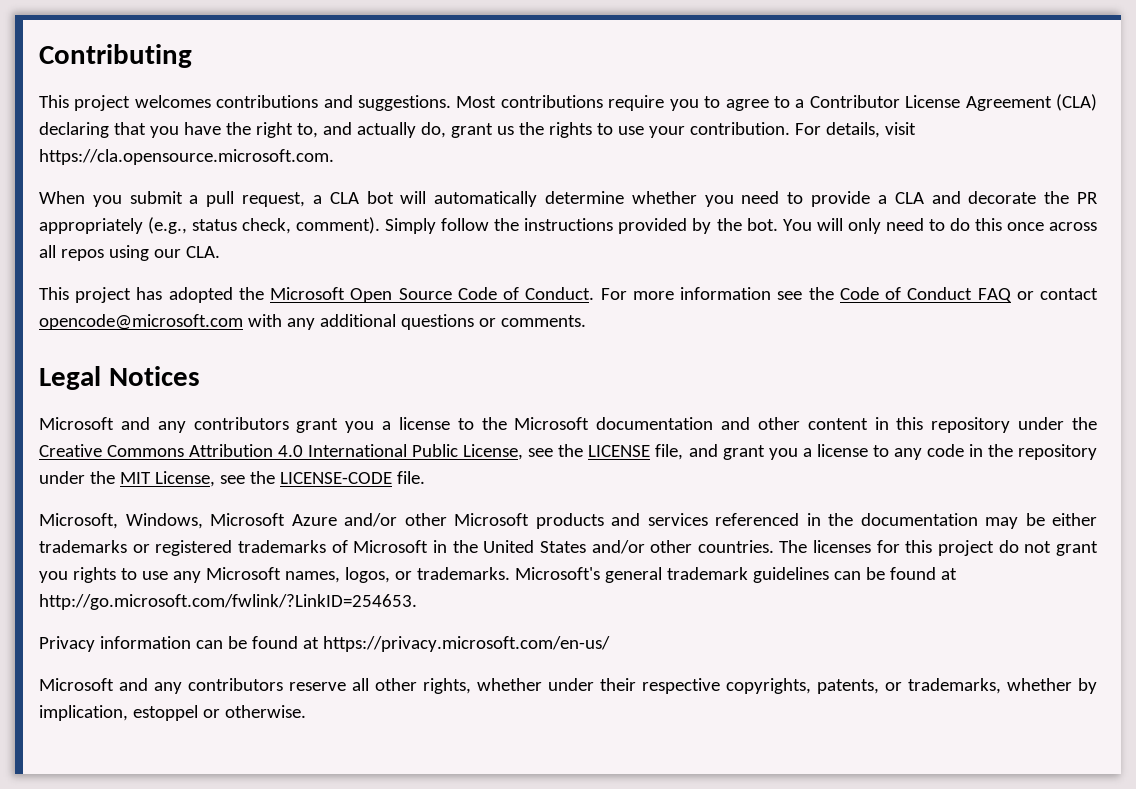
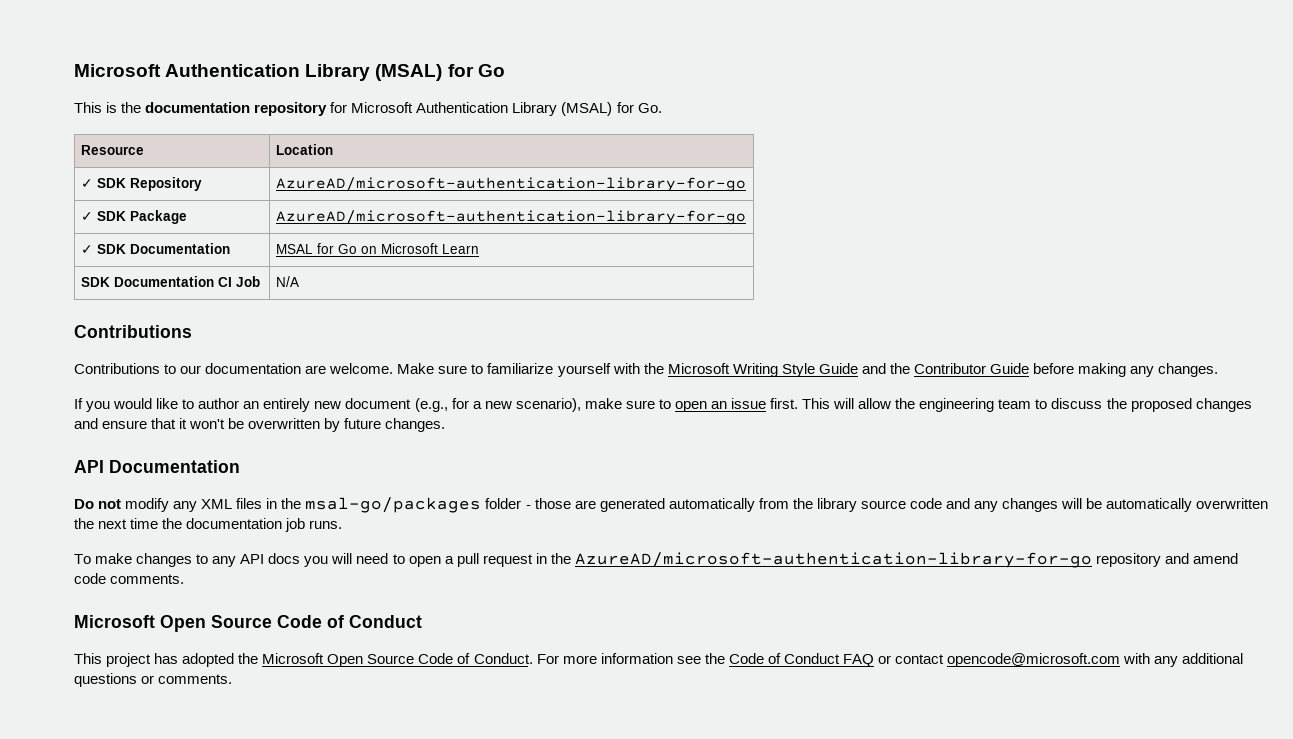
- Contributing
- This project welcomes contributions and suggestions. Most contributions require you to agree to a Contributor License Agreement (CLA) declaring that you have the right to, and actually do, grant us the rights to use your contribution. For details, visit https://cla.opensource.microsoft.com.
- When you submit a pull request, a CLA bot will automatically determine whether you need to provide a CLA and decorate the PR appropriately (e.g., status check, comment). Simply follow the instructions provided by the bot. You will only need to do this once across all repos using our CLA.
+ Microsoft Authentication Library (MSAL) for Go
+ This is the documentation repository for Microsoft Authentication Library (MSAL) for Go.
+ Resource | Location
+ ✓ SDK Repository | AzureAD/microsoft-authentication-library-for-go
+ ✓ SDK Package | AzureAD/microsoft-authentication-library-for-go
+ ✓ SDK Documentation | MSAL for Go on Microsoft Learn
+ SDK Documentation CI Job | N/A
+ Contributions
+ Contributions to our documentation are welcome. Make sure to familiarize yourself with the Microsoft Writing Style Guide and the Contributor Guide before making any changes.
+ If you would like to author an entirely new document (e.g., for a new scenario), make sure to open an issue first. This will allow the engineering team to discuss the proposed changes and ensure that it won't be overwritten by future changes.
+ API Documentation
+ Do not modify any XML files in the msal-go/packages folder - those are generated automatically from the library source code and any changes will be automatically overwritten the next time the documentation job runs.
+ To make changes to any API docs you will need to open a pull request in the AzureAD/microsoft-authentication-library-for-go repository and amend code comments.
+ Microsoft Open Source Code of Conduct
- Legal Notices
- Microsoft and any contributors grant you a license to the Microsoft documentation and other content in this repository under the Creative Commons Attribution 4.0 International Public License, see the LICENSE file, and grant you a license to any code in the repository under the MIT License, see the LICENSE-CODE file.
- Microsoft, Windows, Microsoft Azure and/or other Microsoft products and services referenced in the documentation may be either trademarks or registered trademarks of Microsoft in the United States and/or other countries. The licenses for this project do not grant you rights to use any Microsoft names, logos, or trademarks. Microsoft's general trademark guidelines can be found at http://go.microsoft.com/fwlink/?LinkID=254653.
- Privacy information can be found at https://privacy.microsoft.com/en-us/
- Microsoft and any contributors reserve all other rights, whether under their respective copyrights, patents, or trademarks, whether by implication, estoppel or otherwise.

